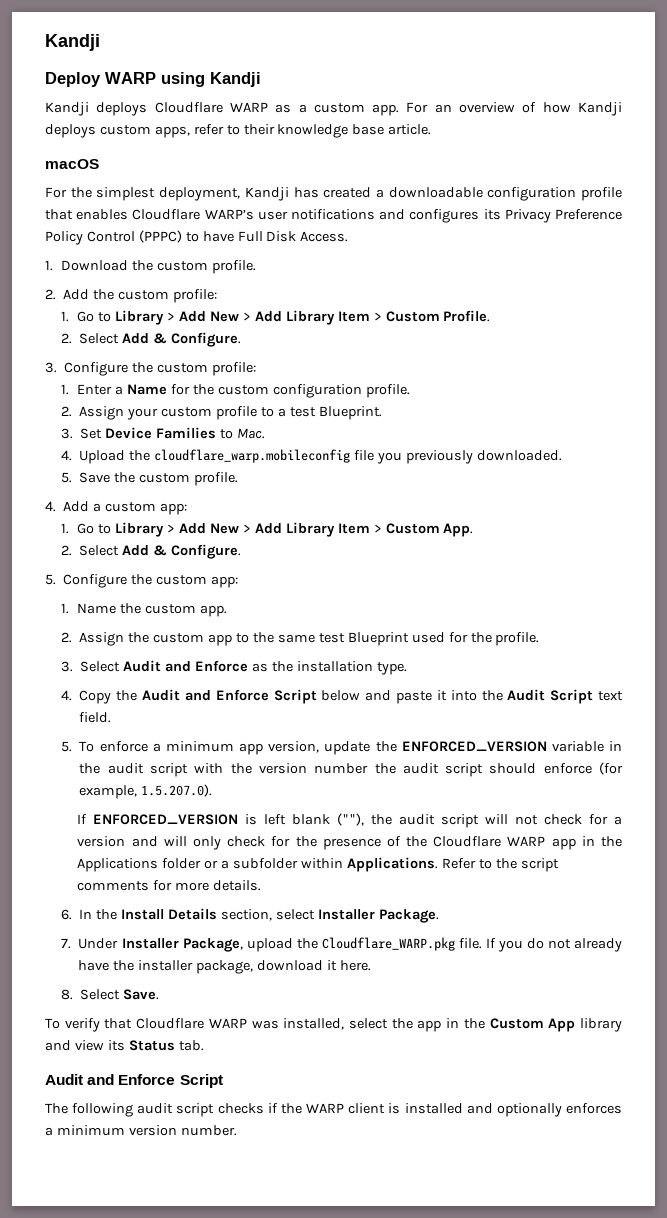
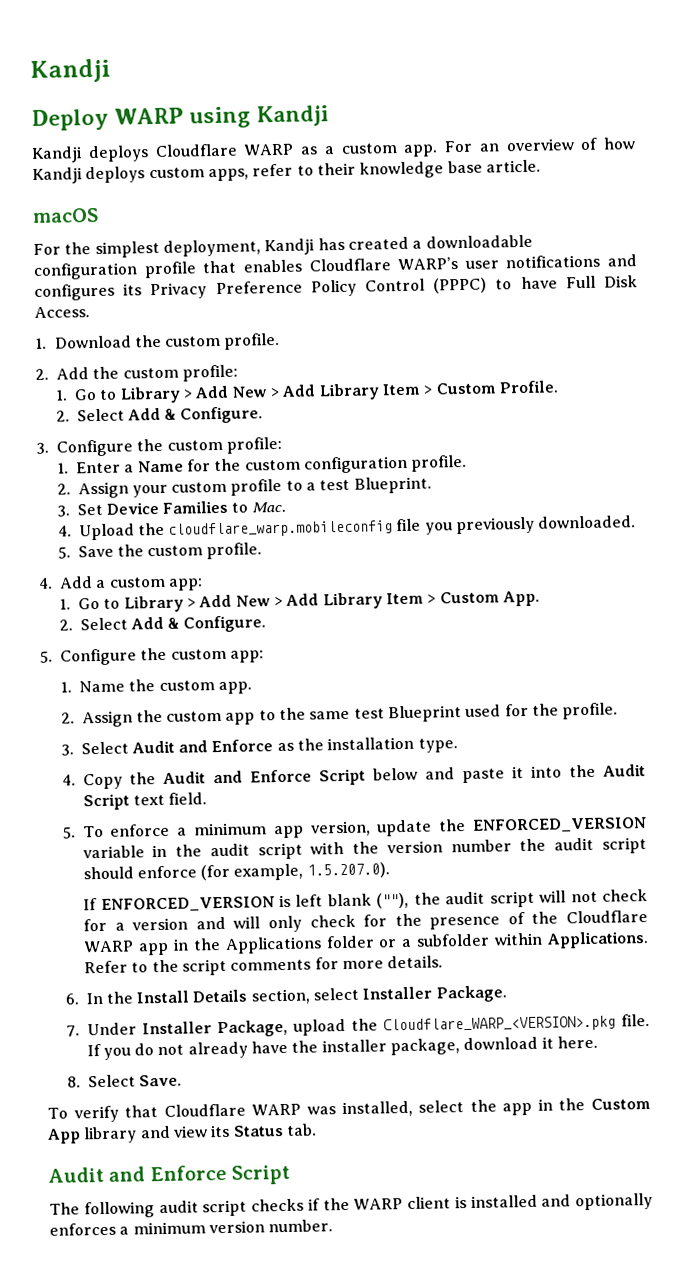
- 7. Under Installer Package, upload the Cloudflare_WARP.pkg file.
+ 7. Under Installer Package, upload the Cloudflare_WARP_<VERSION>.pkg file.

